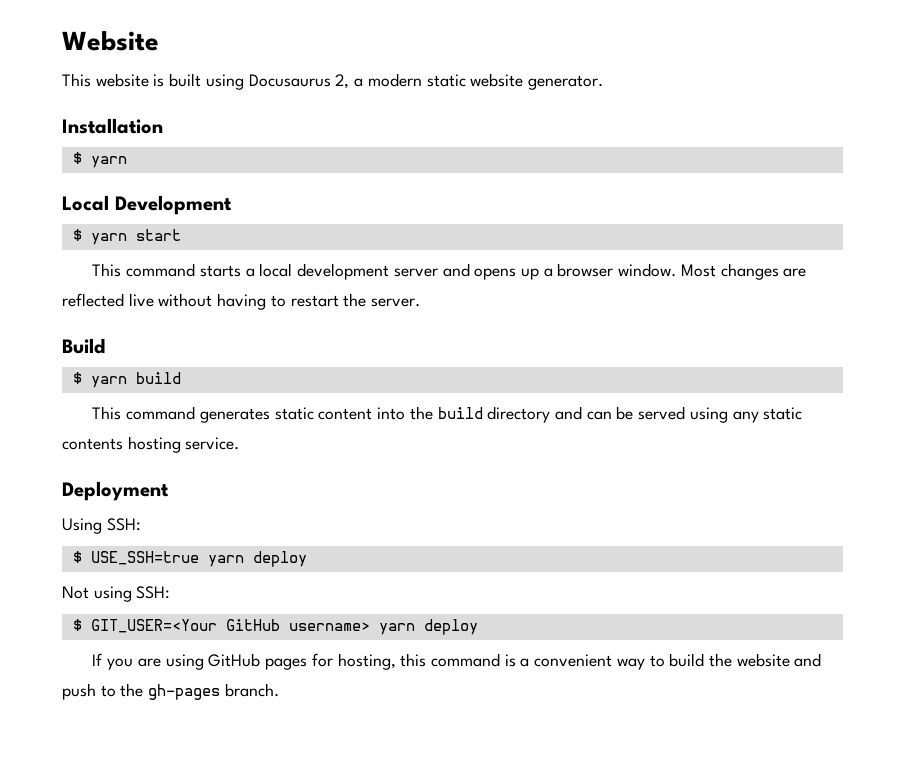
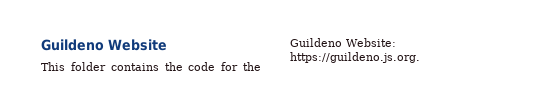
- Website
+ Guildeno Website
- This website is built using Docusaurus 2, a modern static website generator.
- Installation
- $ yarn
- Local Development
- $ yarn start
- This command starts a local development server and opens up a browser window. Most changes are reflected live without having to restart the server.
- Build
- $ yarn build
- This command generates static content into the build directory and can be served using any static contents hosting service.
- Deployment
- Using SSH:
- $ USE_SSH=true yarn deploy
- Not using SSH:
- $ GIT_USER=<Your GitHub username> yarn deploy
- If you are using GitHub pages for hosting, this command is a convenient way to build the website and push to the gh-pages branch.
+ This folder contains the code for the Guildeno Website: https://guildeno.js.org.

